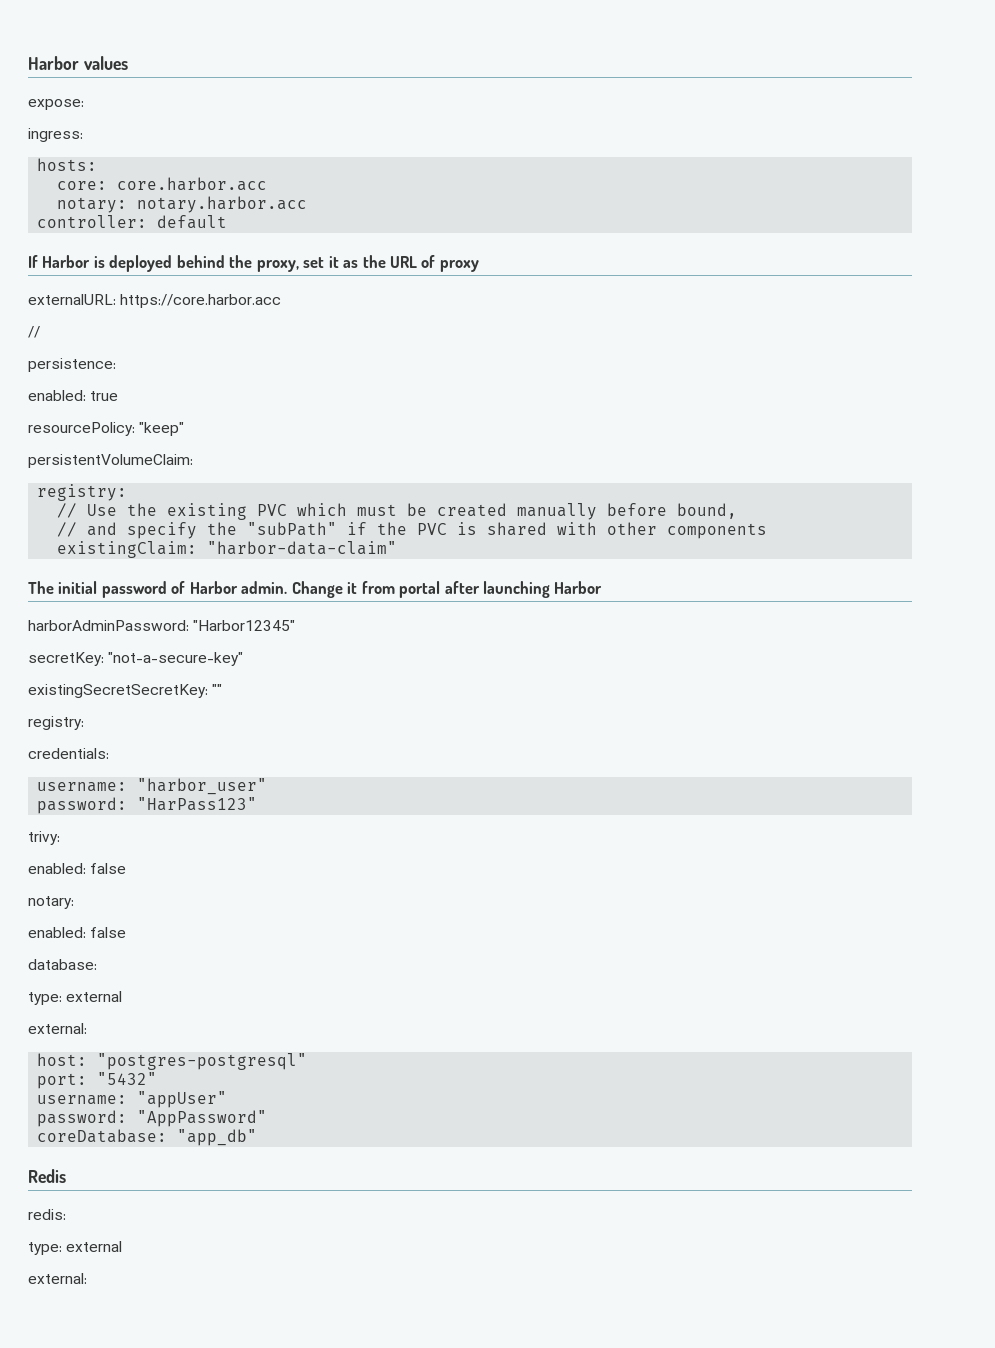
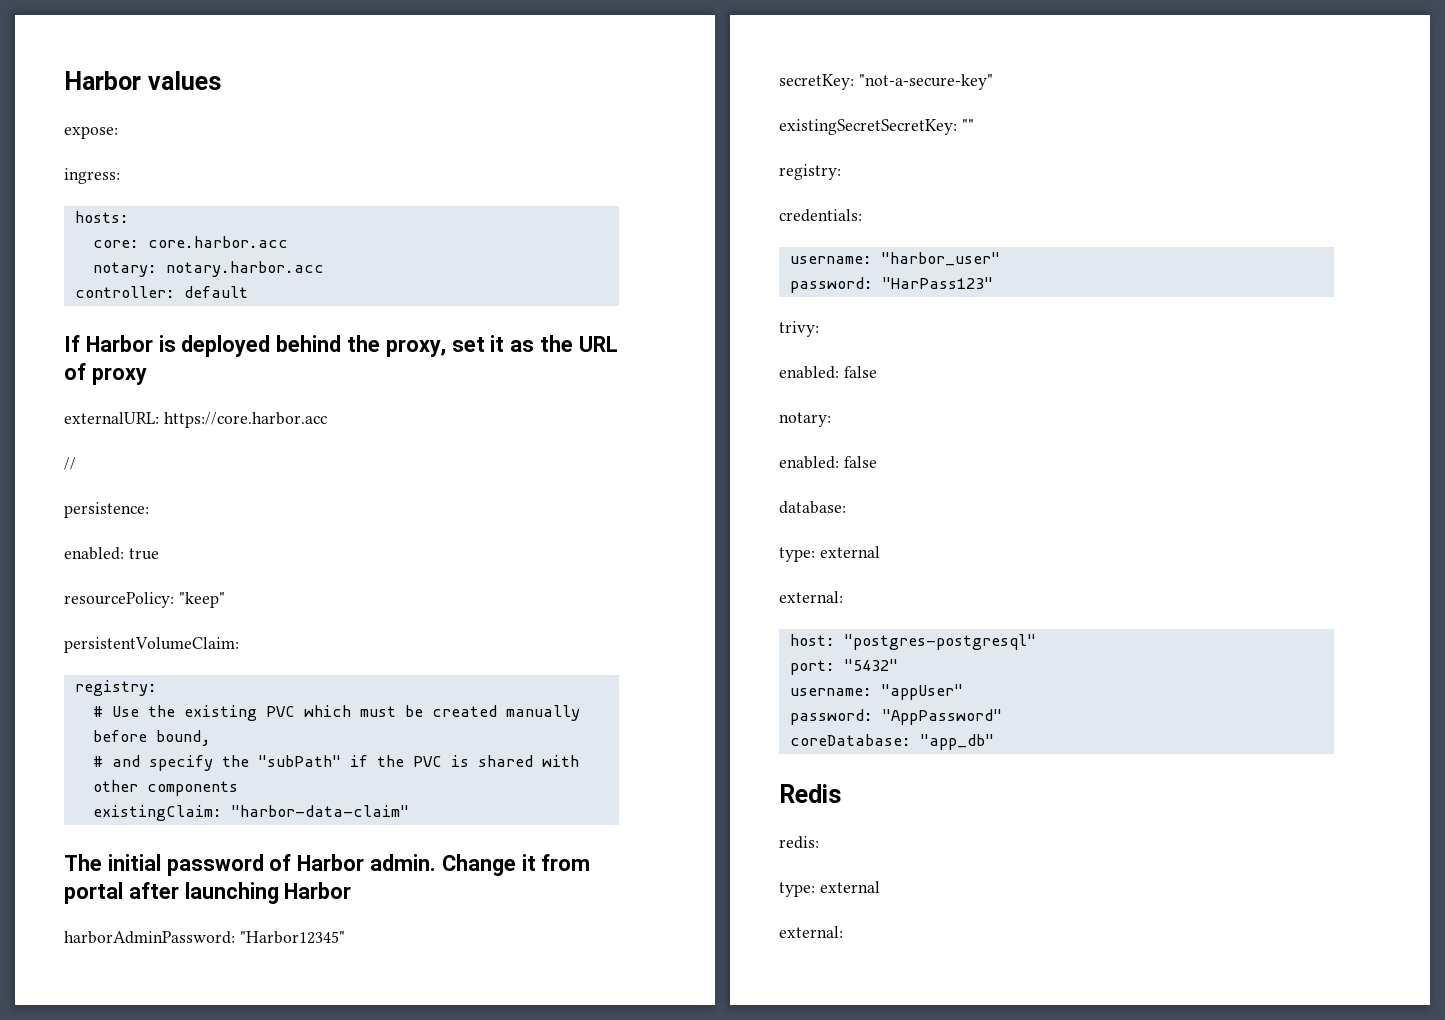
- // Use the existing PVC which must be created manually before bound,
+ # Use the existing PVC which must be created manually before bound,
- // and specify the "subPath" if the PVC is shared with other components
+ # and specify the "subPath" if the PVC is shared with other components

